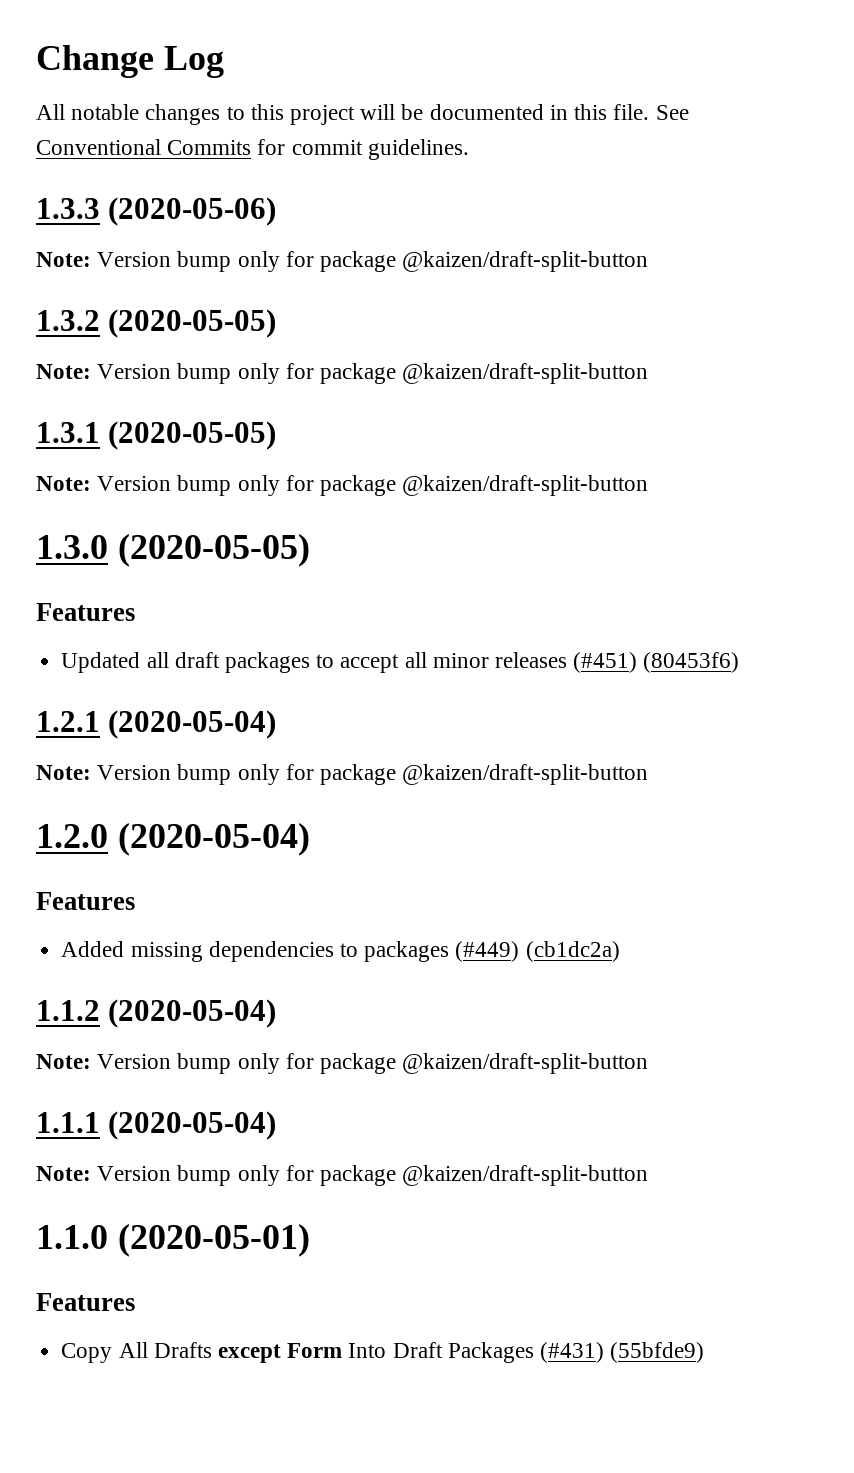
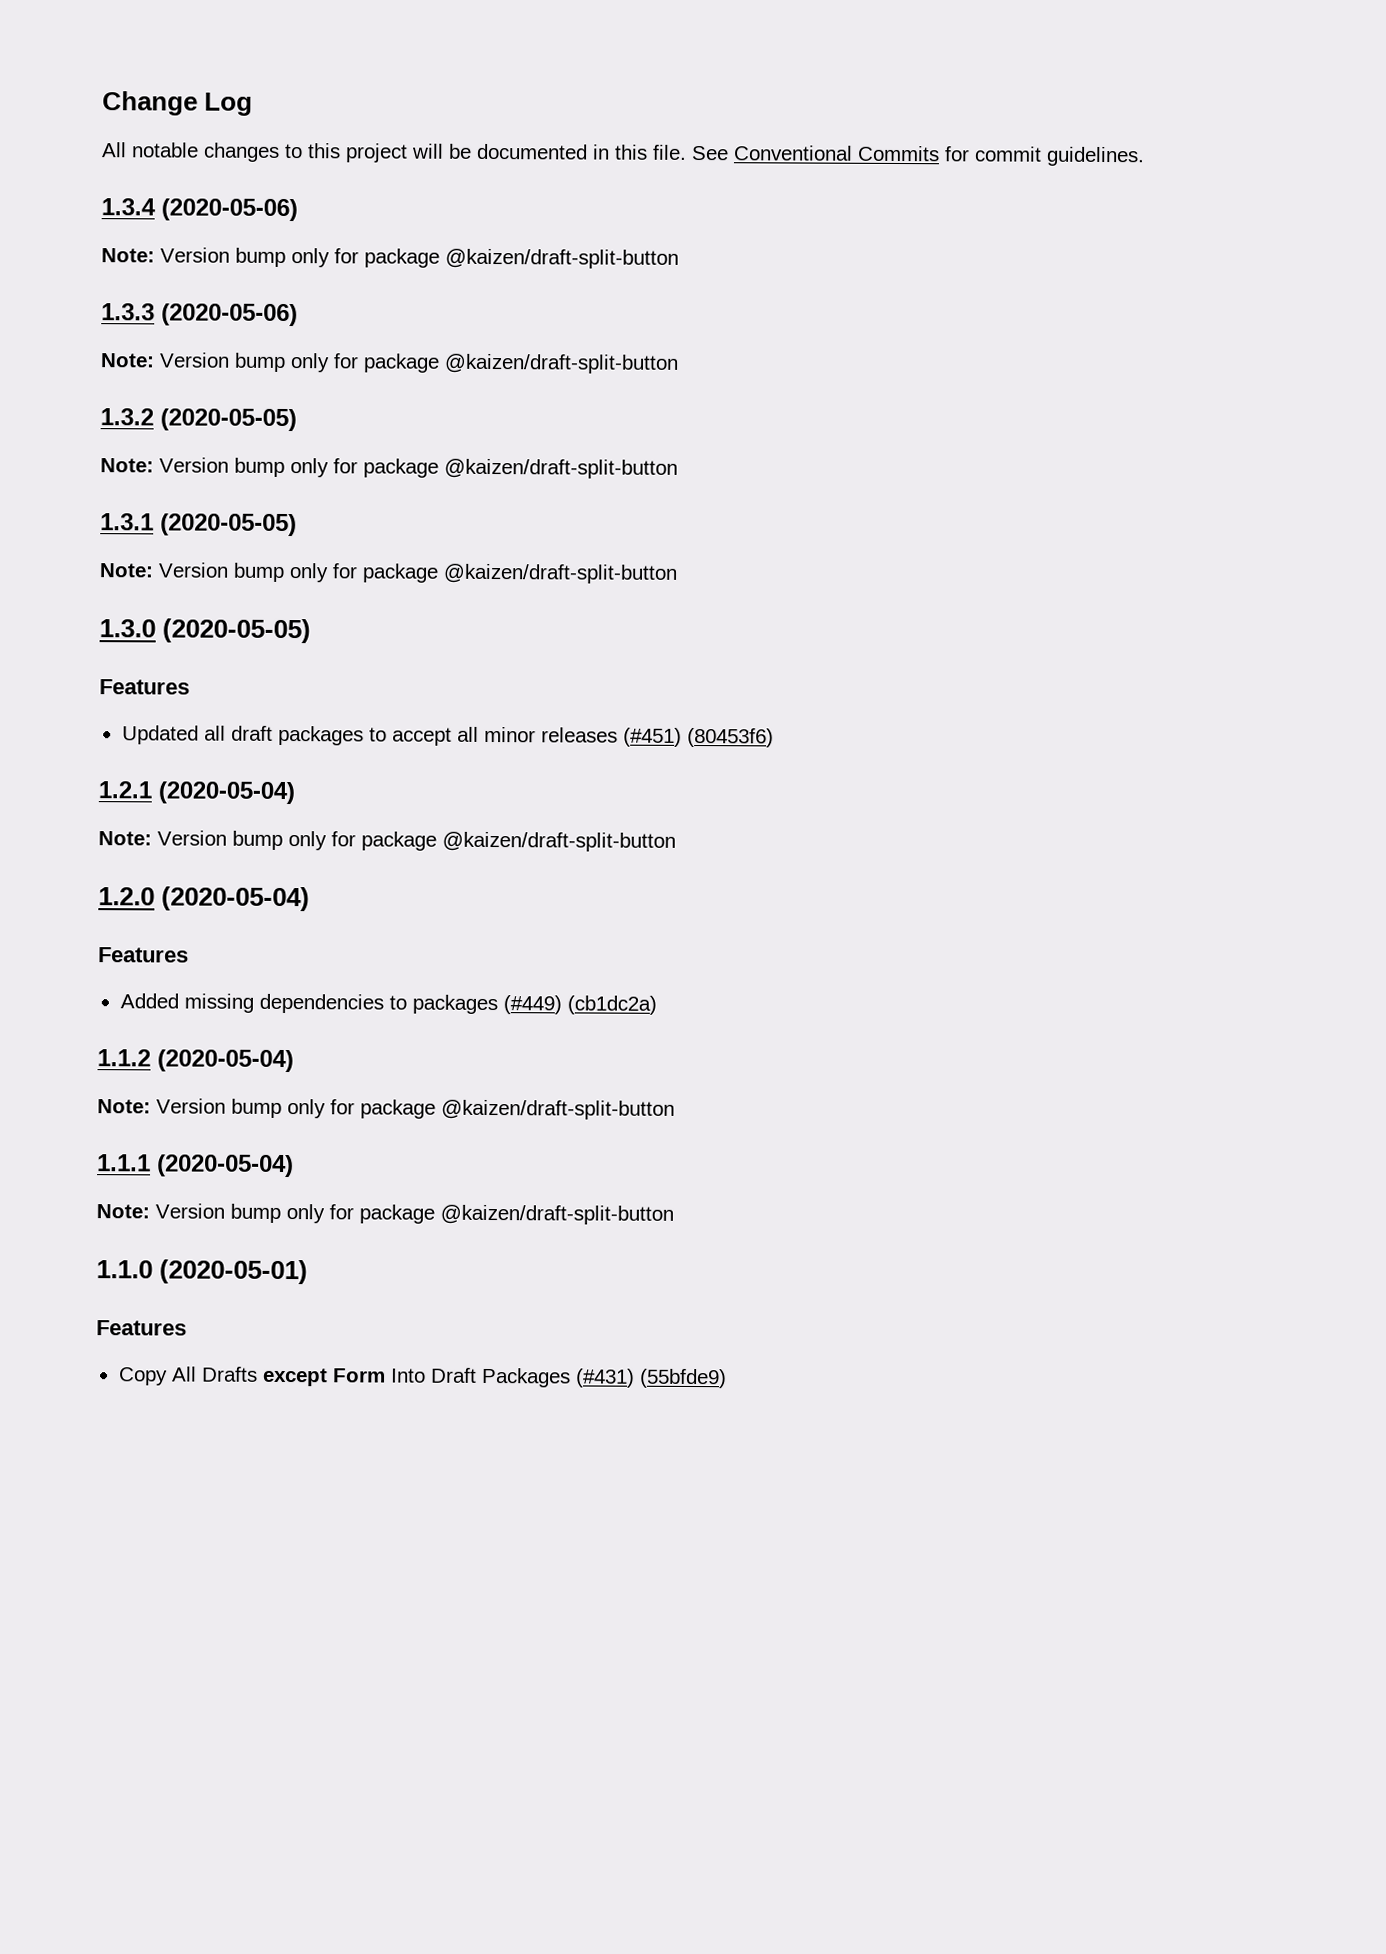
+ 1.3.4 (2020-05-06)
+ Note: Version bump only for package @kaizen/draft-split-button

